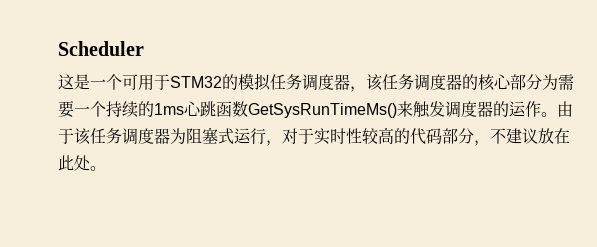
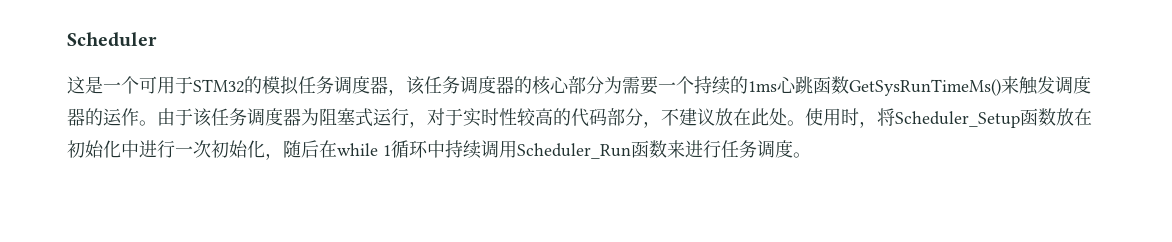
+ 使用时，将Scheduler_Setup函数放在初始化中进行一次初始化，随后在while 1循环中持续调用Scheduler_Run函数来进行任务调度。

